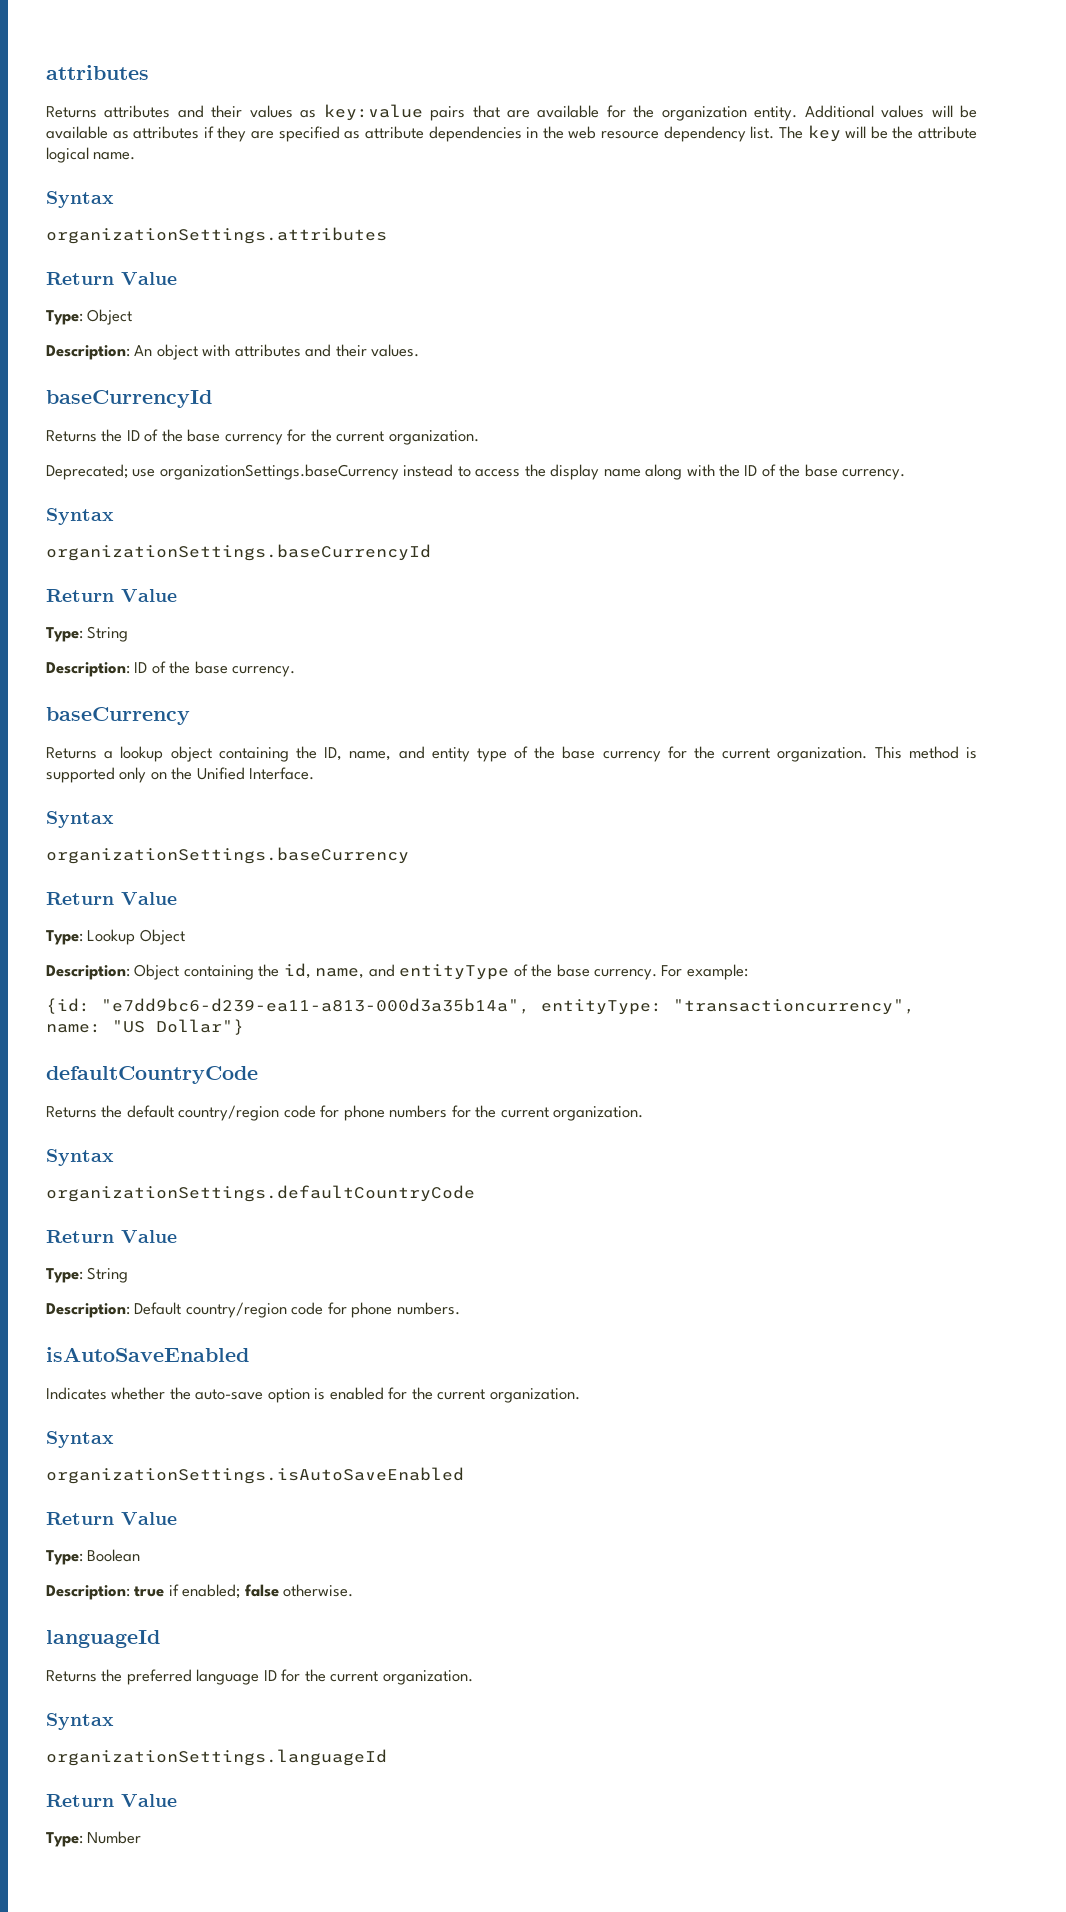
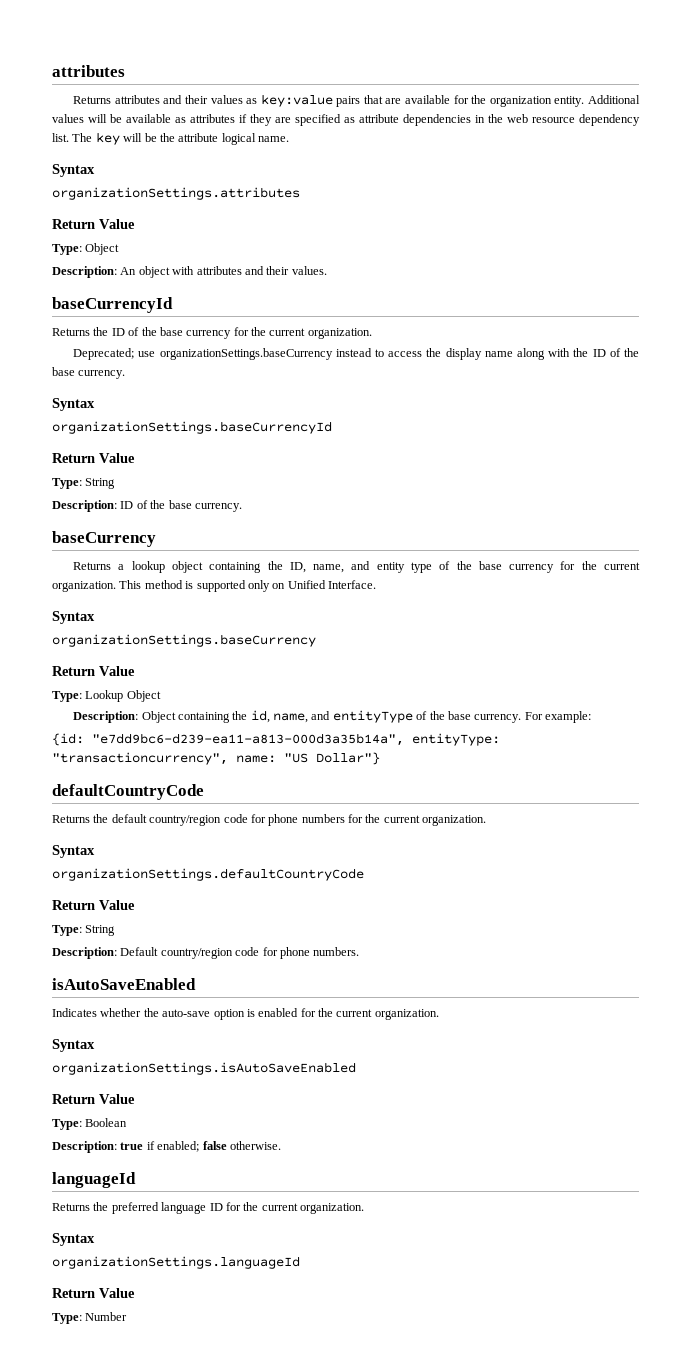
- This method is supported only on the Unified Interface.
+ This method is supported only on Unified Interface.

